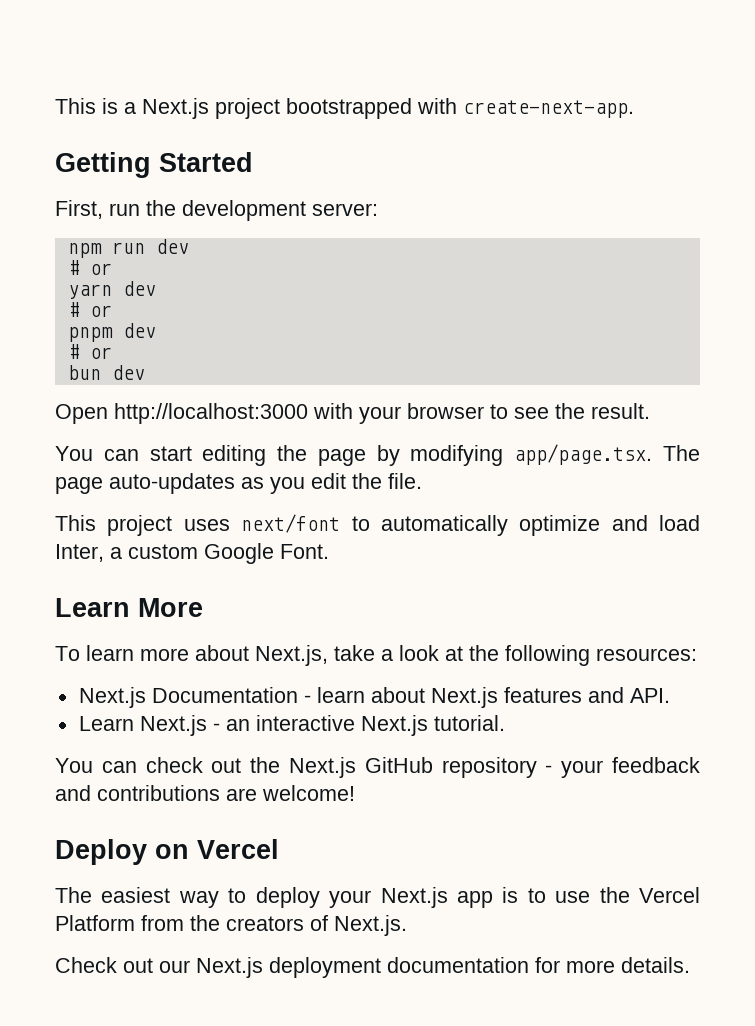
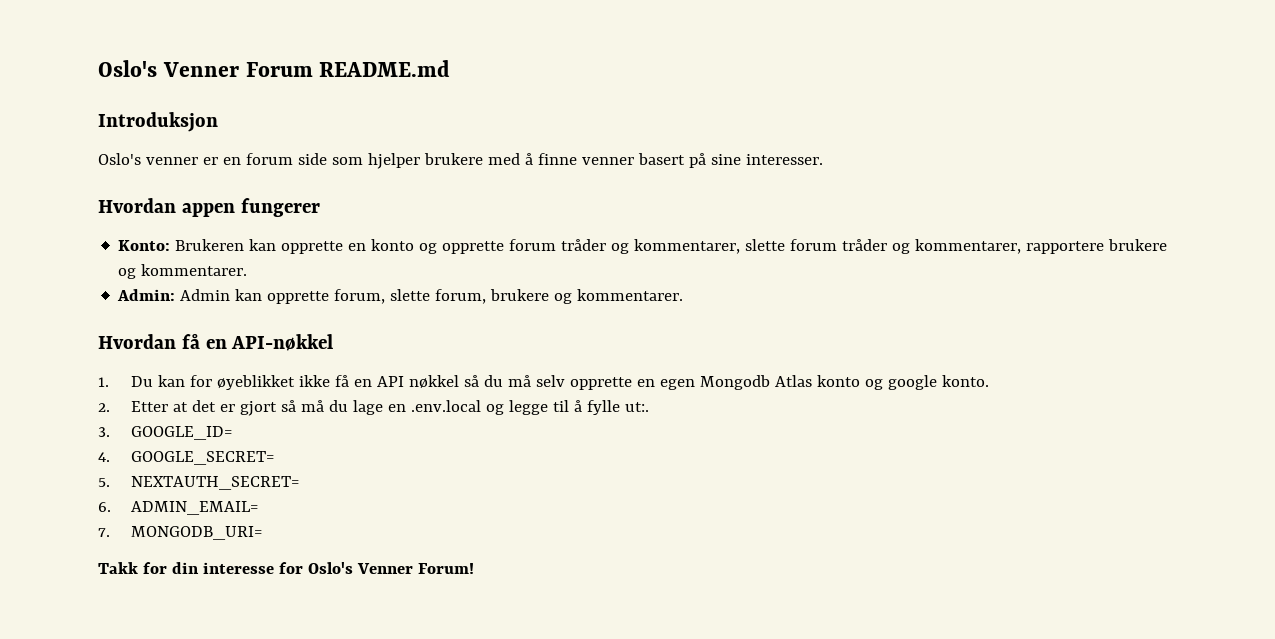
- This is a Next.js project bootstrapped with create-next-app.
- Getting Started
- First, run the development server:
- npm run dev
- # or
- yarn dev
- # or
- pnpm dev
- # or
- bun dev
- Open http://localhost:3000 with your browser to see the result.
- You can start editing the page by modifying app/page.tsx. The page auto-updates as you edit the file.
- This project uses next/font to automatically optimize and load Inter, a custom Google Font.
- Learn More
- To learn more about Next.js, take a look at the following resources:
- Next.js Documentation - learn about Next.js features and API.
- Learn Next.js - an interactive Next.js tutorial.
- You can check out the Next.js GitHub repository - your feedback and contributions are welcome!
- Deploy on Vercel
- The easiest way to deploy your Next.js app is to use the Vercel Platform from the creators of Next.js.
- Check out our Next.js deployment documentation for more details.
+ Oslo's Venner Forum README.md
+ Introduksjon
+ Oslo's venner er en forum side som hjelper brukere med å finne venner basert på sine interesser.
+ Hvordan appen fungerer
+ Konto: Brukeren kan opprette en konto og opprette forum tråder og kommentarer, slette forum tråder og kommentarer, rapportere brukere og kommentarer.
+ Admin: Admin kan opprette forum, slette forum, brukere og kommentarer.
+ Hvordan få en API-nøkkel
+ 1. Du kan for øyeblikket ikke få en API nøkkel så du må selv opprette en egen Mongodb Atlas konto og google konto.
+ 2. Etter at det er gjort så må du lage en .env.local og legge til å fylle ut:.
+ 3. GOOGLE_ID=
+ 4. GOOGLE_SECRET=
+ 5. NEXTAUTH_SECRET=
+ 6. ADMIN_EMAIL=
+ 7. MONGODB_URI=
+ Takk for din interesse for Oslo's Venner Forum!

